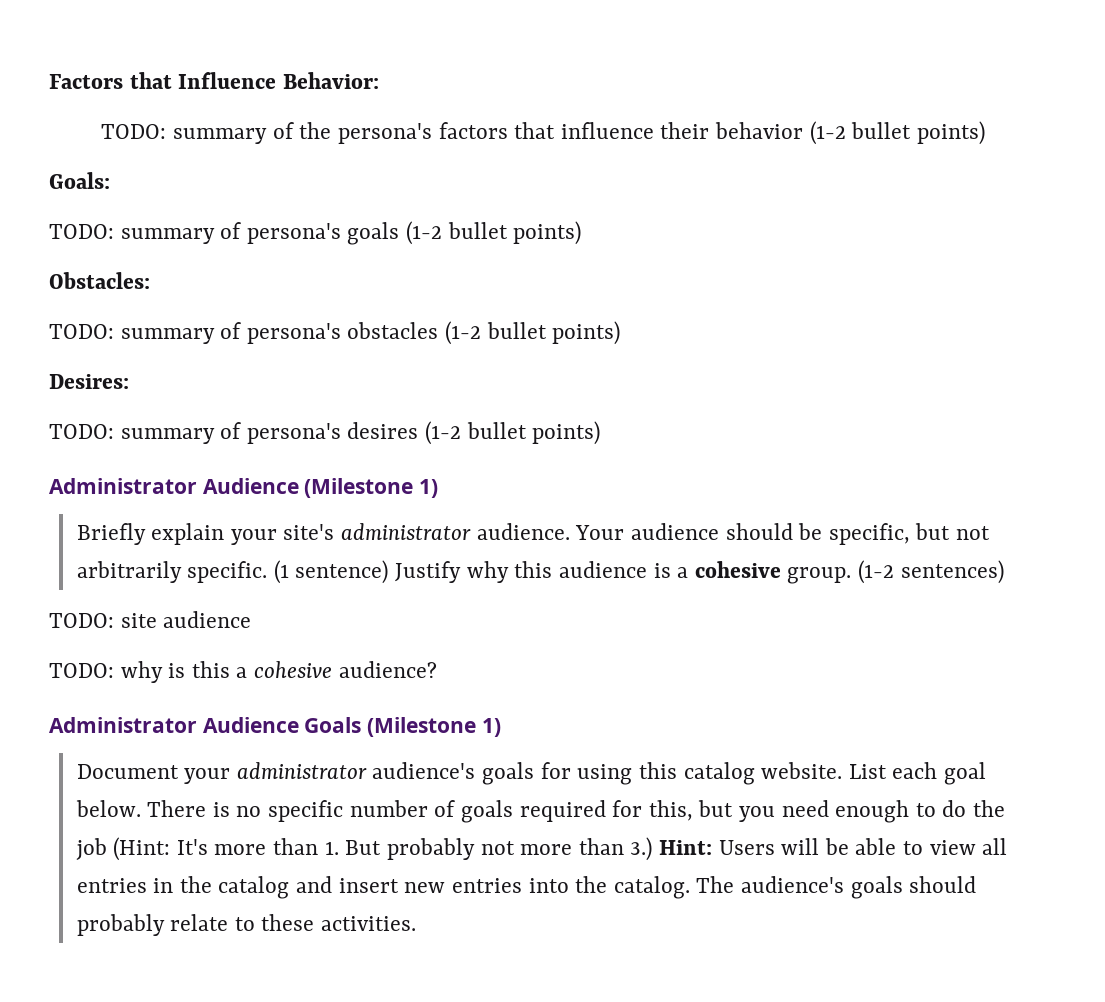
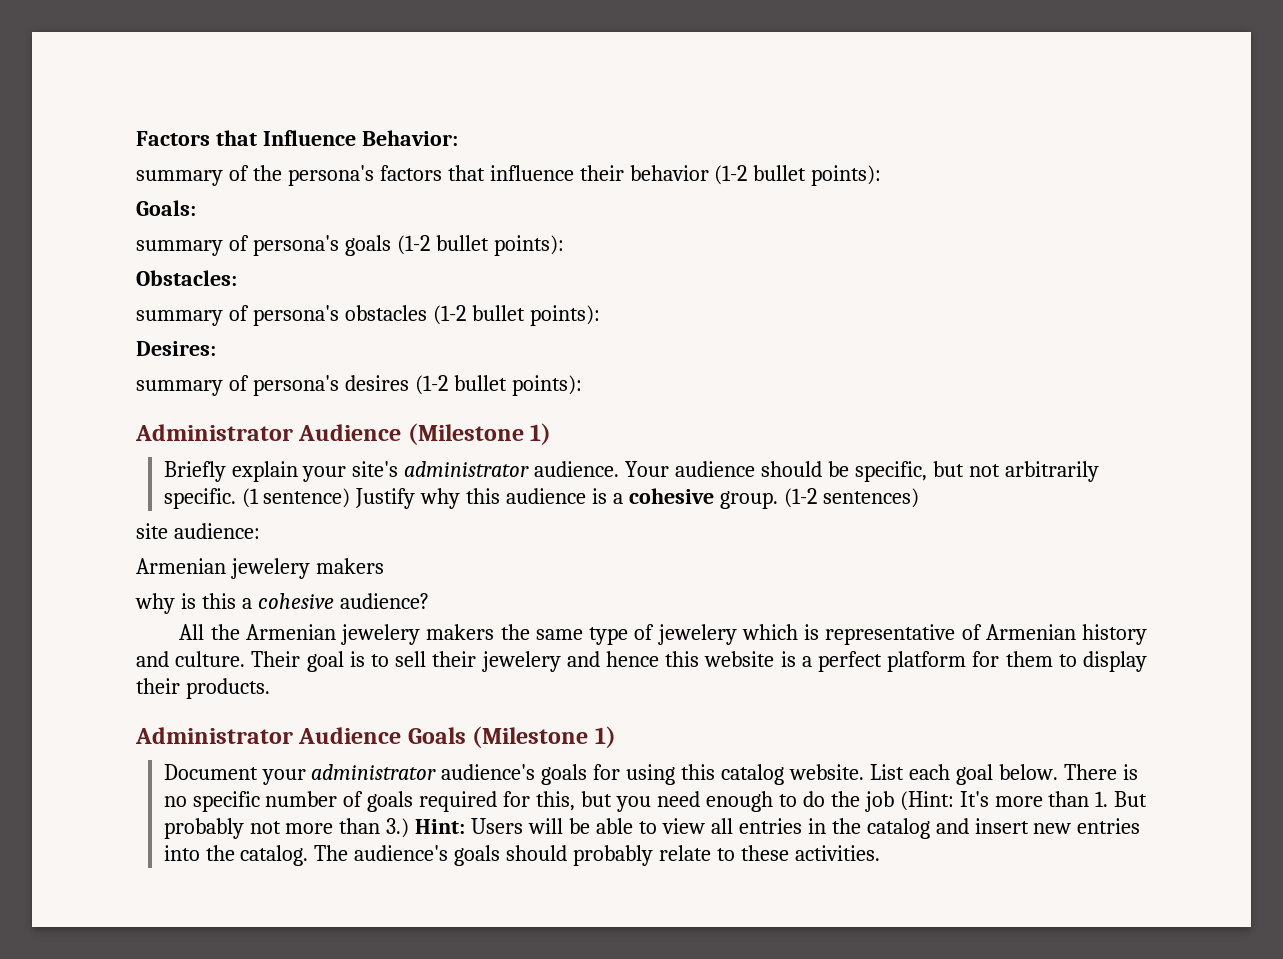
- TODO: summary of the persona's factors that influence their behavior (1-2 bullet points)
+ summary of the persona's factors that influence their behavior (1-2 bullet points):
- TODO: summary of persona's goals (1-2 bullet points)
+ summary of persona's goals (1-2 bullet points):
- TODO: summary of persona's obstacles (1-2 bullet points)
+ summary of persona's obstacles (1-2 bullet points):
- TODO: summary of persona's desires (1-2 bullet points)
+ summary of persona's desires (1-2 bullet points):
- TODO: site audience
- TODO: why is this a cohesive audience?
+ site audience:
+ Armenian jewelery makers
+ why is this a cohesive audience?
+ All the Armenian jewelery makers the same type of jewelery which is representative of Armenian history and culture. Their goal is to sell their jewelery and hence this website is a perfect platform for them to display their products.

